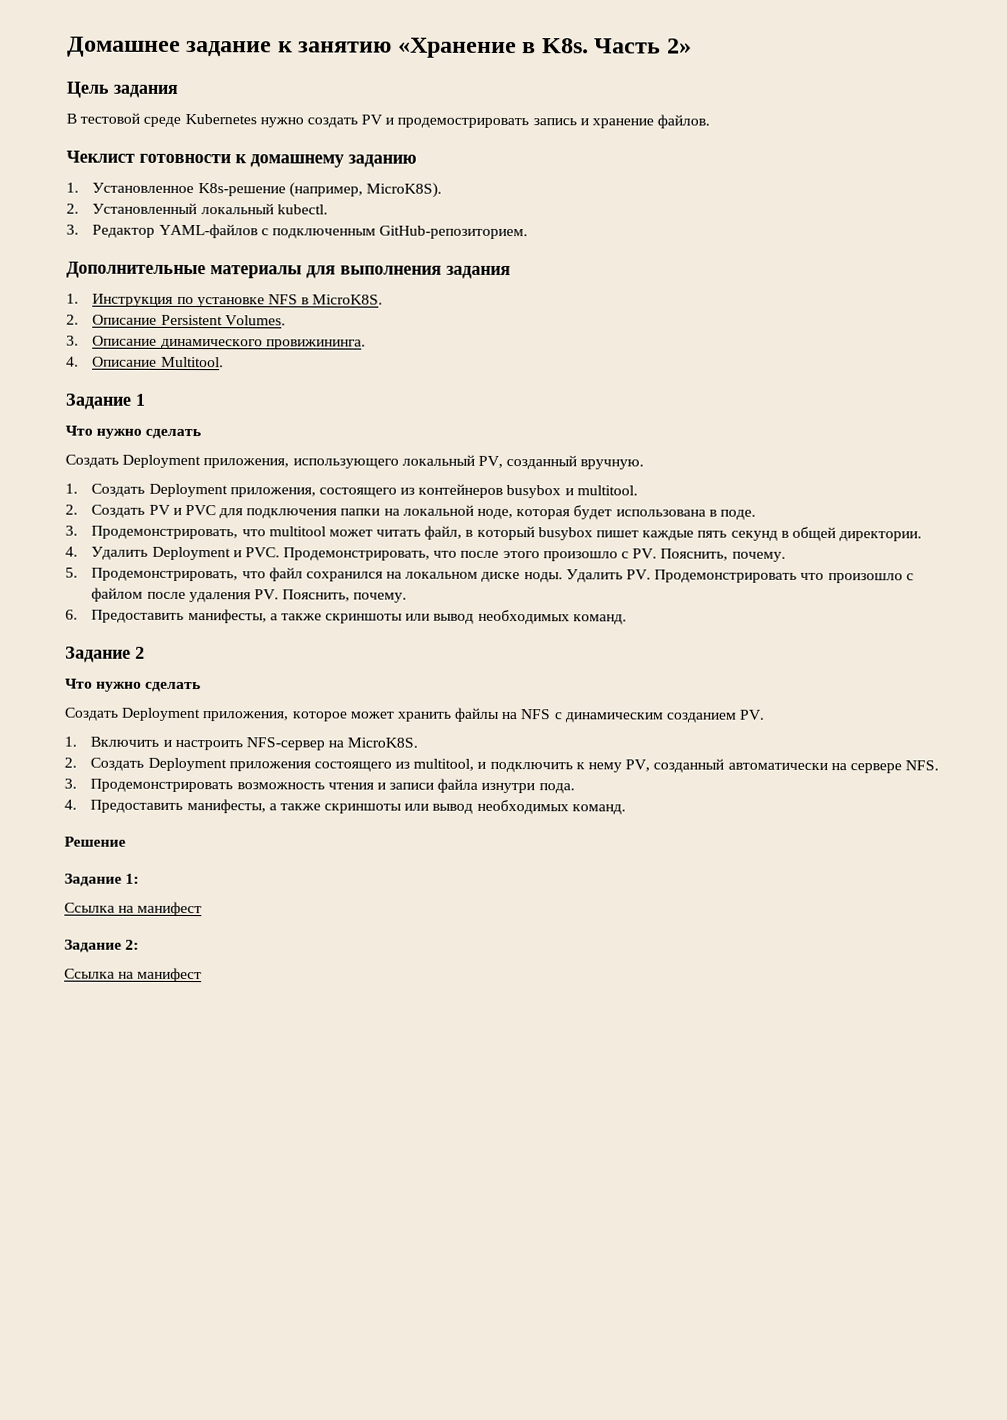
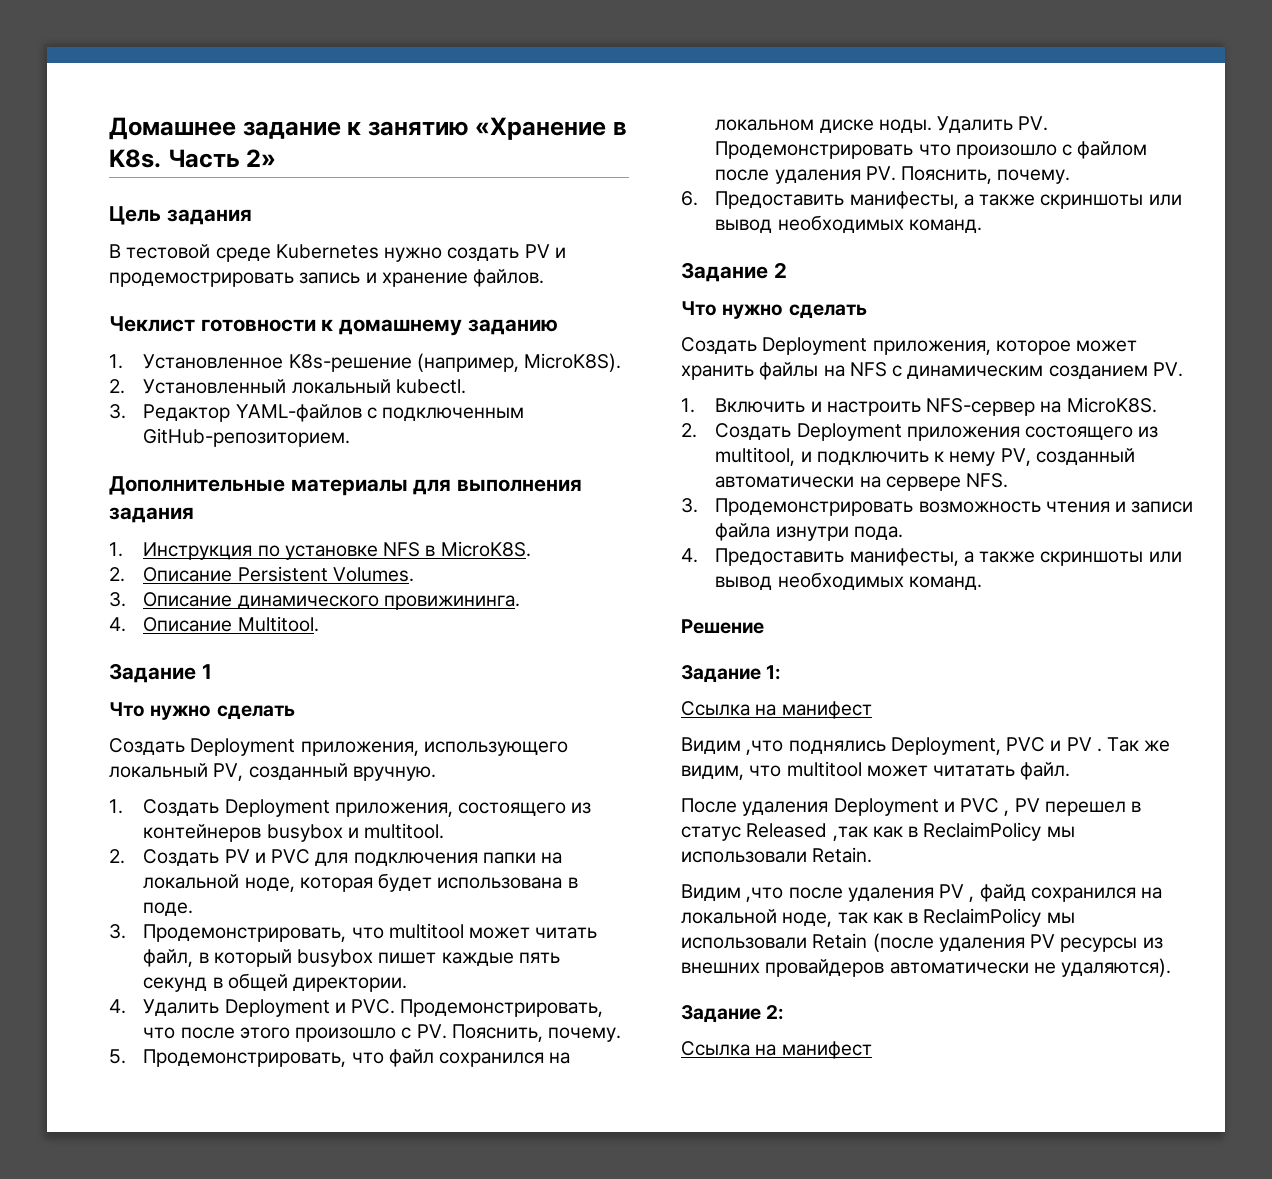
+ Видим ,что поднялись Deployment, PVC и PV . Так же видим, что multitool может читатать файл.
+ После удаления Deployment и PVC , PV перешел в статус Released ,так как в ReclaimPolicy мы использовали Retain.
+ Видим ,что после удаления PV , файд сохранился на локальной ноде, так как в ReclaimPolicy мы использовали Retain (после удаления PV ресурсы из внешних провайдеров автоматически не удаляются).

